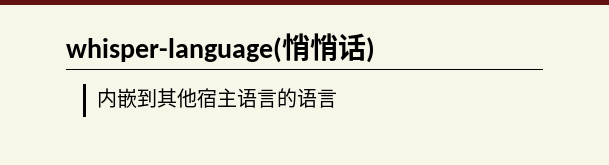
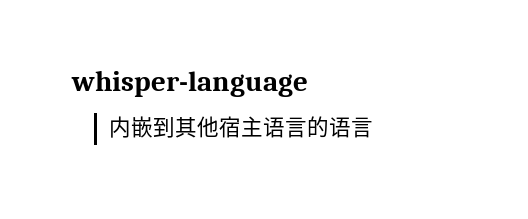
- whisper-language(悄悄话)
+ whisper-language

